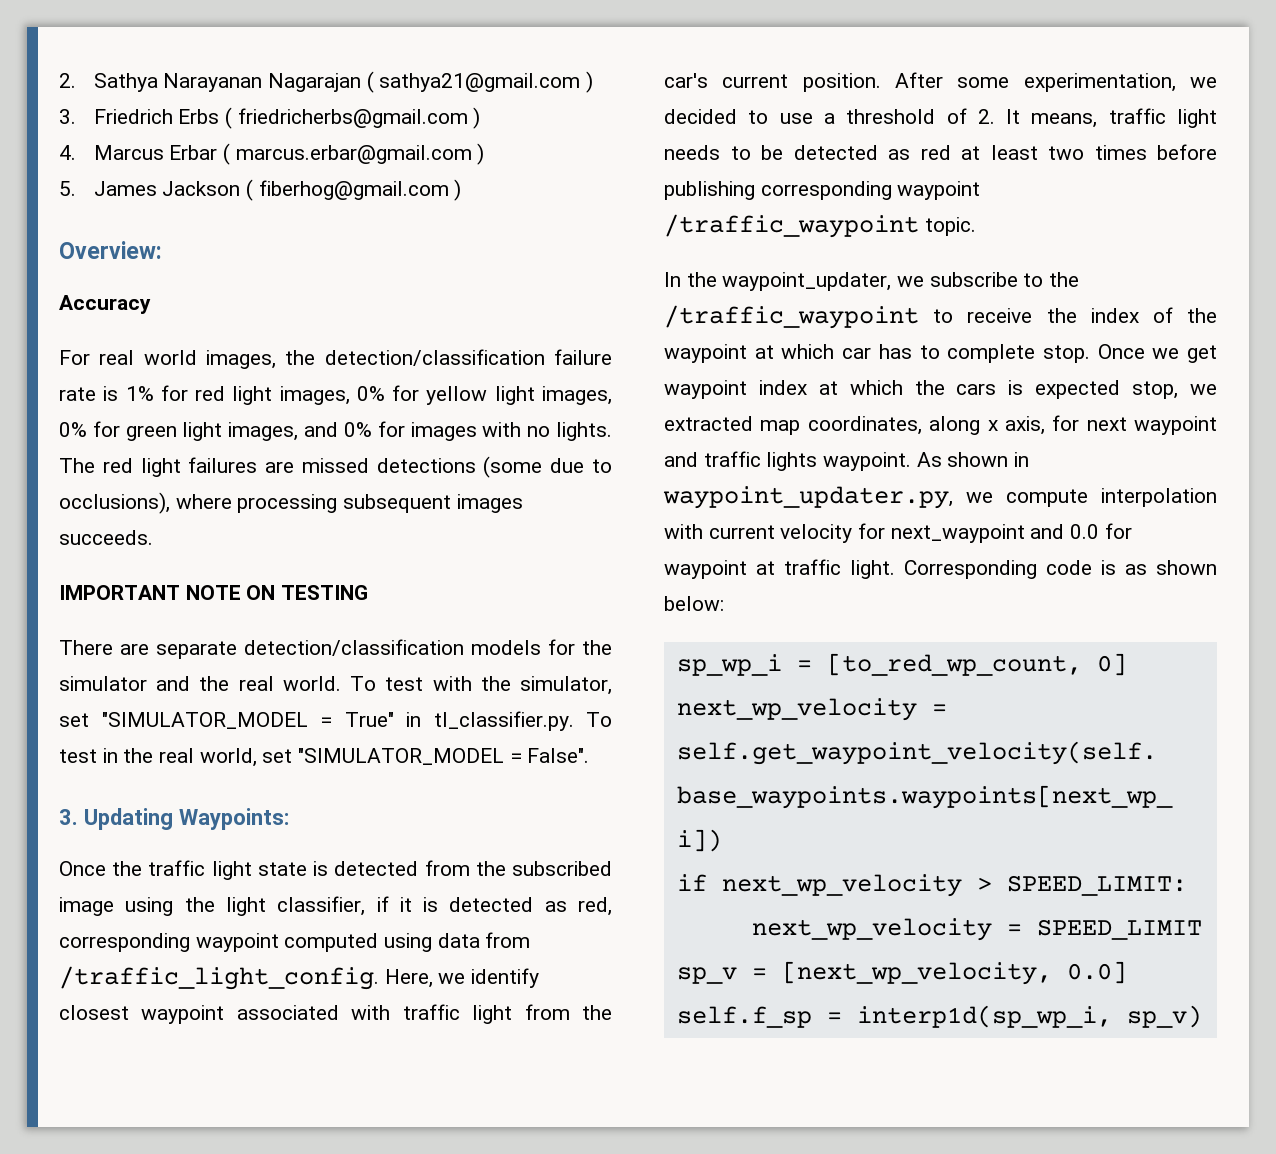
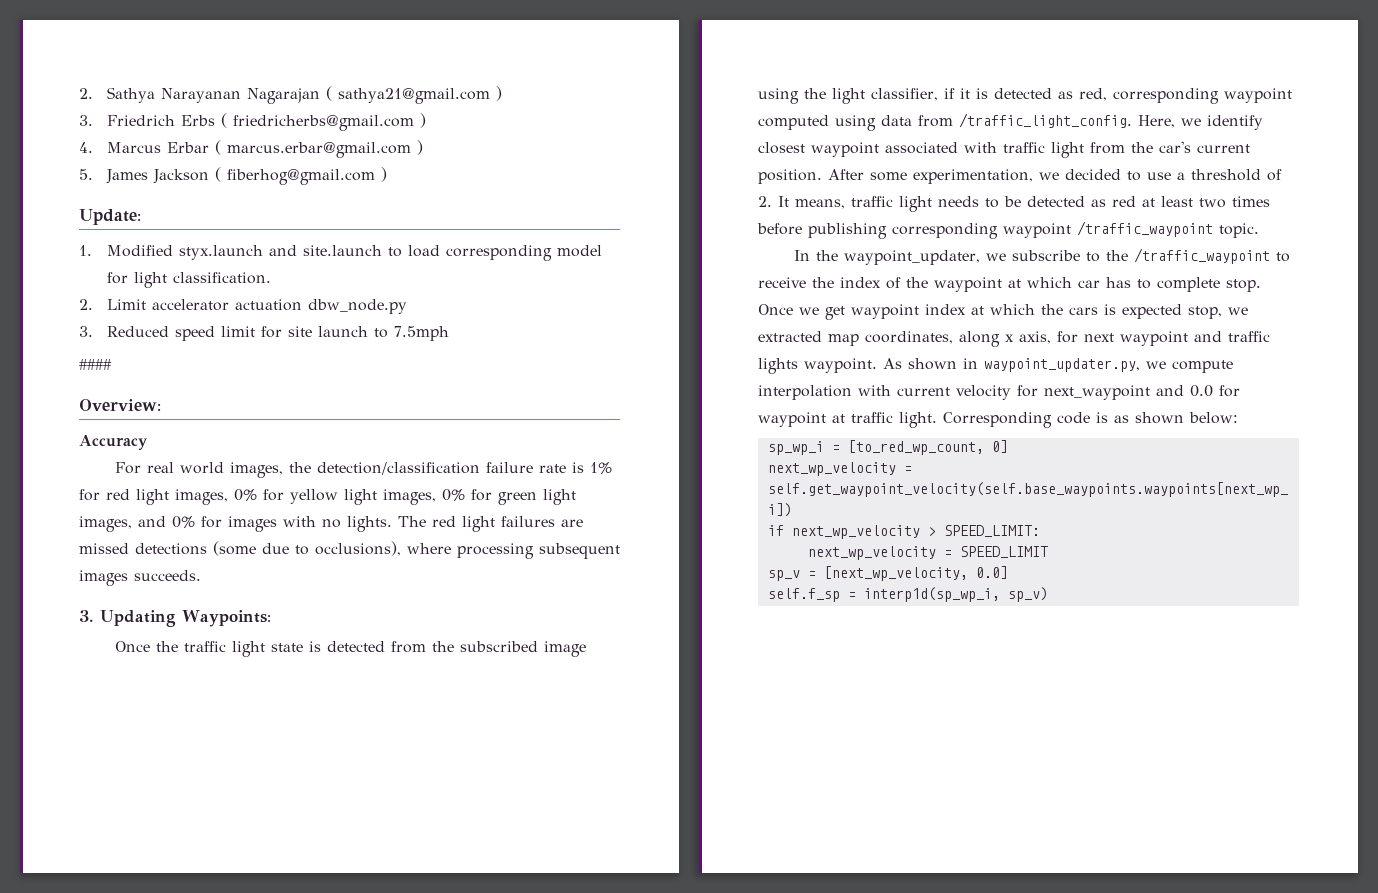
+ Update:
+ 1. Modified styx.launch and site.launch to load corresponding model for light classification.
+ 2. Limit accelerator actuation dbw_node.py
+ 3. Reduced speed limit for site launch to 7.5mph
+ ####
- IMPORTANT NOTE ON TESTING
- There are separate detection/classification models for the simulator and the real world. To test with the simulator, set "SIMULATOR_MODEL = True" in tl_classifier.py. To test in the real world, set "SIMULATOR_MODEL = False".

